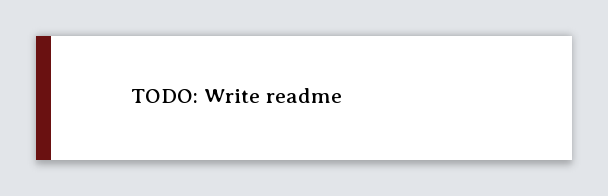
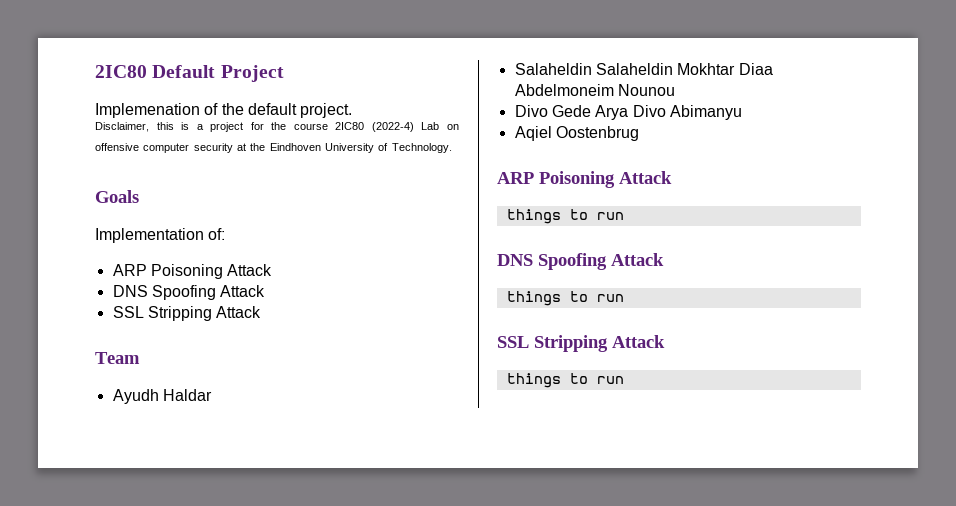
- TODO: Write readme
+ 2IC80 Default Project
+ Implemenation of the default project.
+ Disclaimer, this is a project for the course 2IC80 (2022-4) Lab on offensive computer security at the Eindhoven University of Technology.
+ Goals
+ Implementation of:
+ ARP Poisoning Attack
+ DNS Spoofing Attack
+ SSL Stripping Attack
+ Team
+ Ayudh Haldar
+ Salaheldin Salaheldin Mokhtar Diaa Abdelmoneim Nounou
+ Divo Gede Arya Divo Abimanyu
+ Aqiel Oostenbrug
+ ARP Poisoning Attack
+ things to run
+ DNS Spoofing Attack
+ things to run
+ SSL Stripping Attack
+ things to run

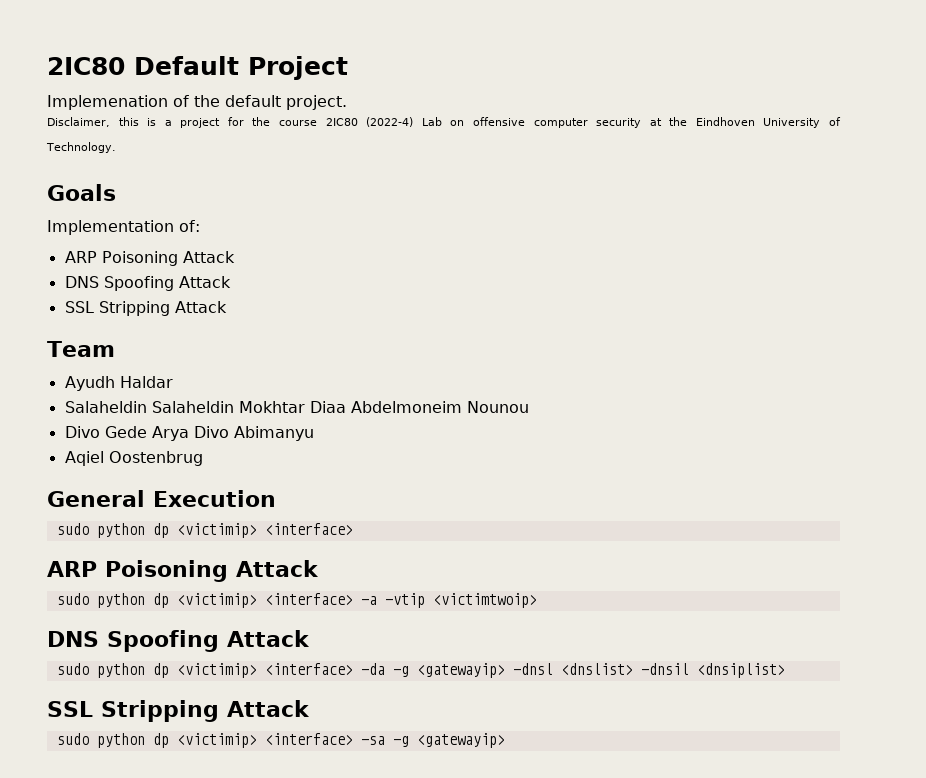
  Aqiel Oostenbrug
+ General Execution
+ sudo python dp <victimip> <interface>
  ARP Poisoning Attack
- things to run
+ sudo python dp <victimip> <interface> -a -vtip <victimtwoip>
  DNS Spoofing Attack
- things to run
+ sudo python dp <victimip> <interface> -da -g <gatewayip> -dnsl <dnslist> -dnsil <dnsiplist>
  SSL Stripping Attack
- things to run
+ sudo python dp <victimip> <interface> -sa -g <gatewayip>

